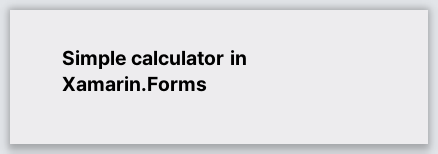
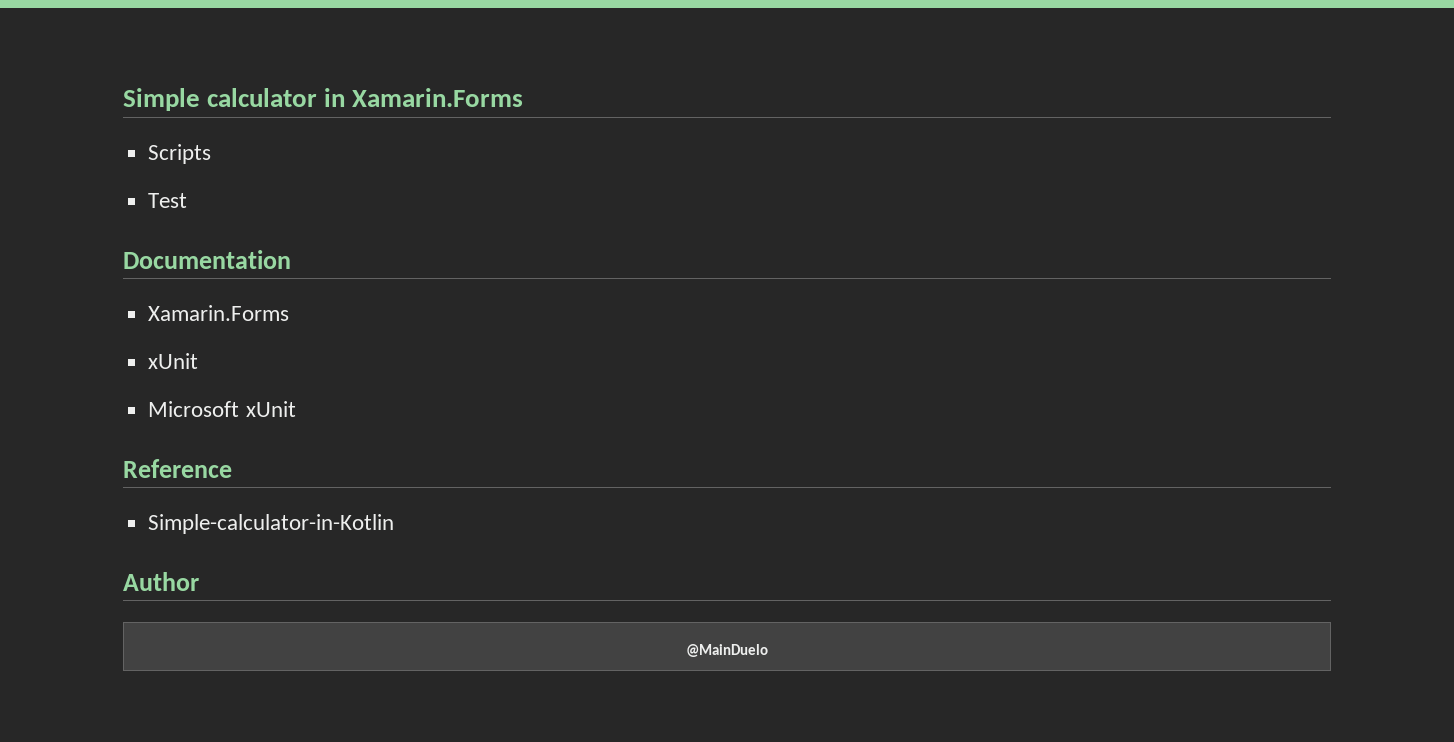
+ Scripts
+ Test
+ Documentation
+ Xamarin.Forms
+ xUnit
+ Microsoft xUnit
+ Reference
+ Simple-calculator-in-Kotlin
+ Author
+ @MainDuelo

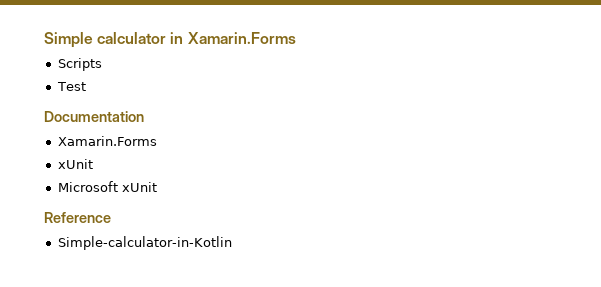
- Author
- @MainDuelo

